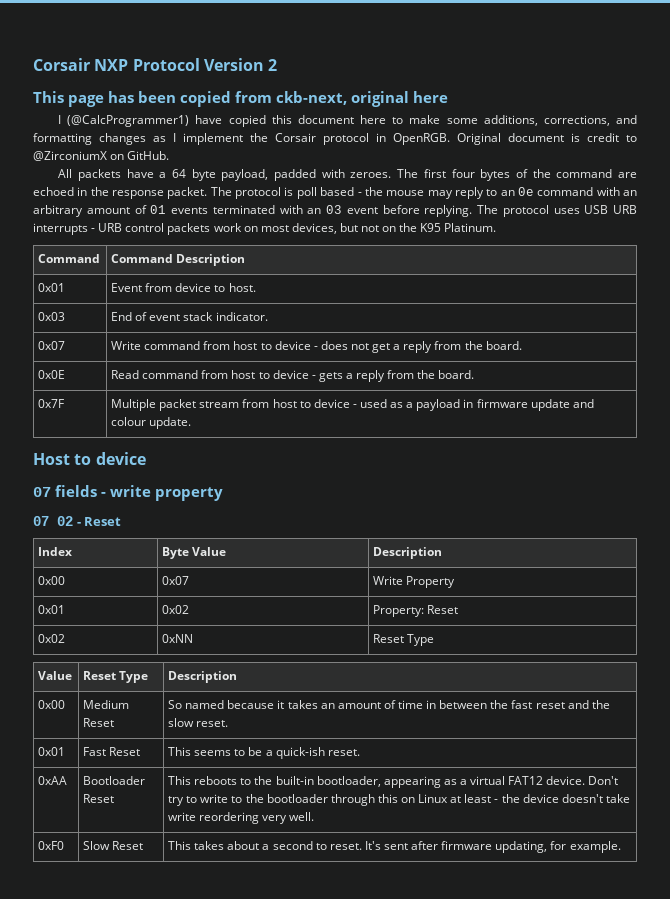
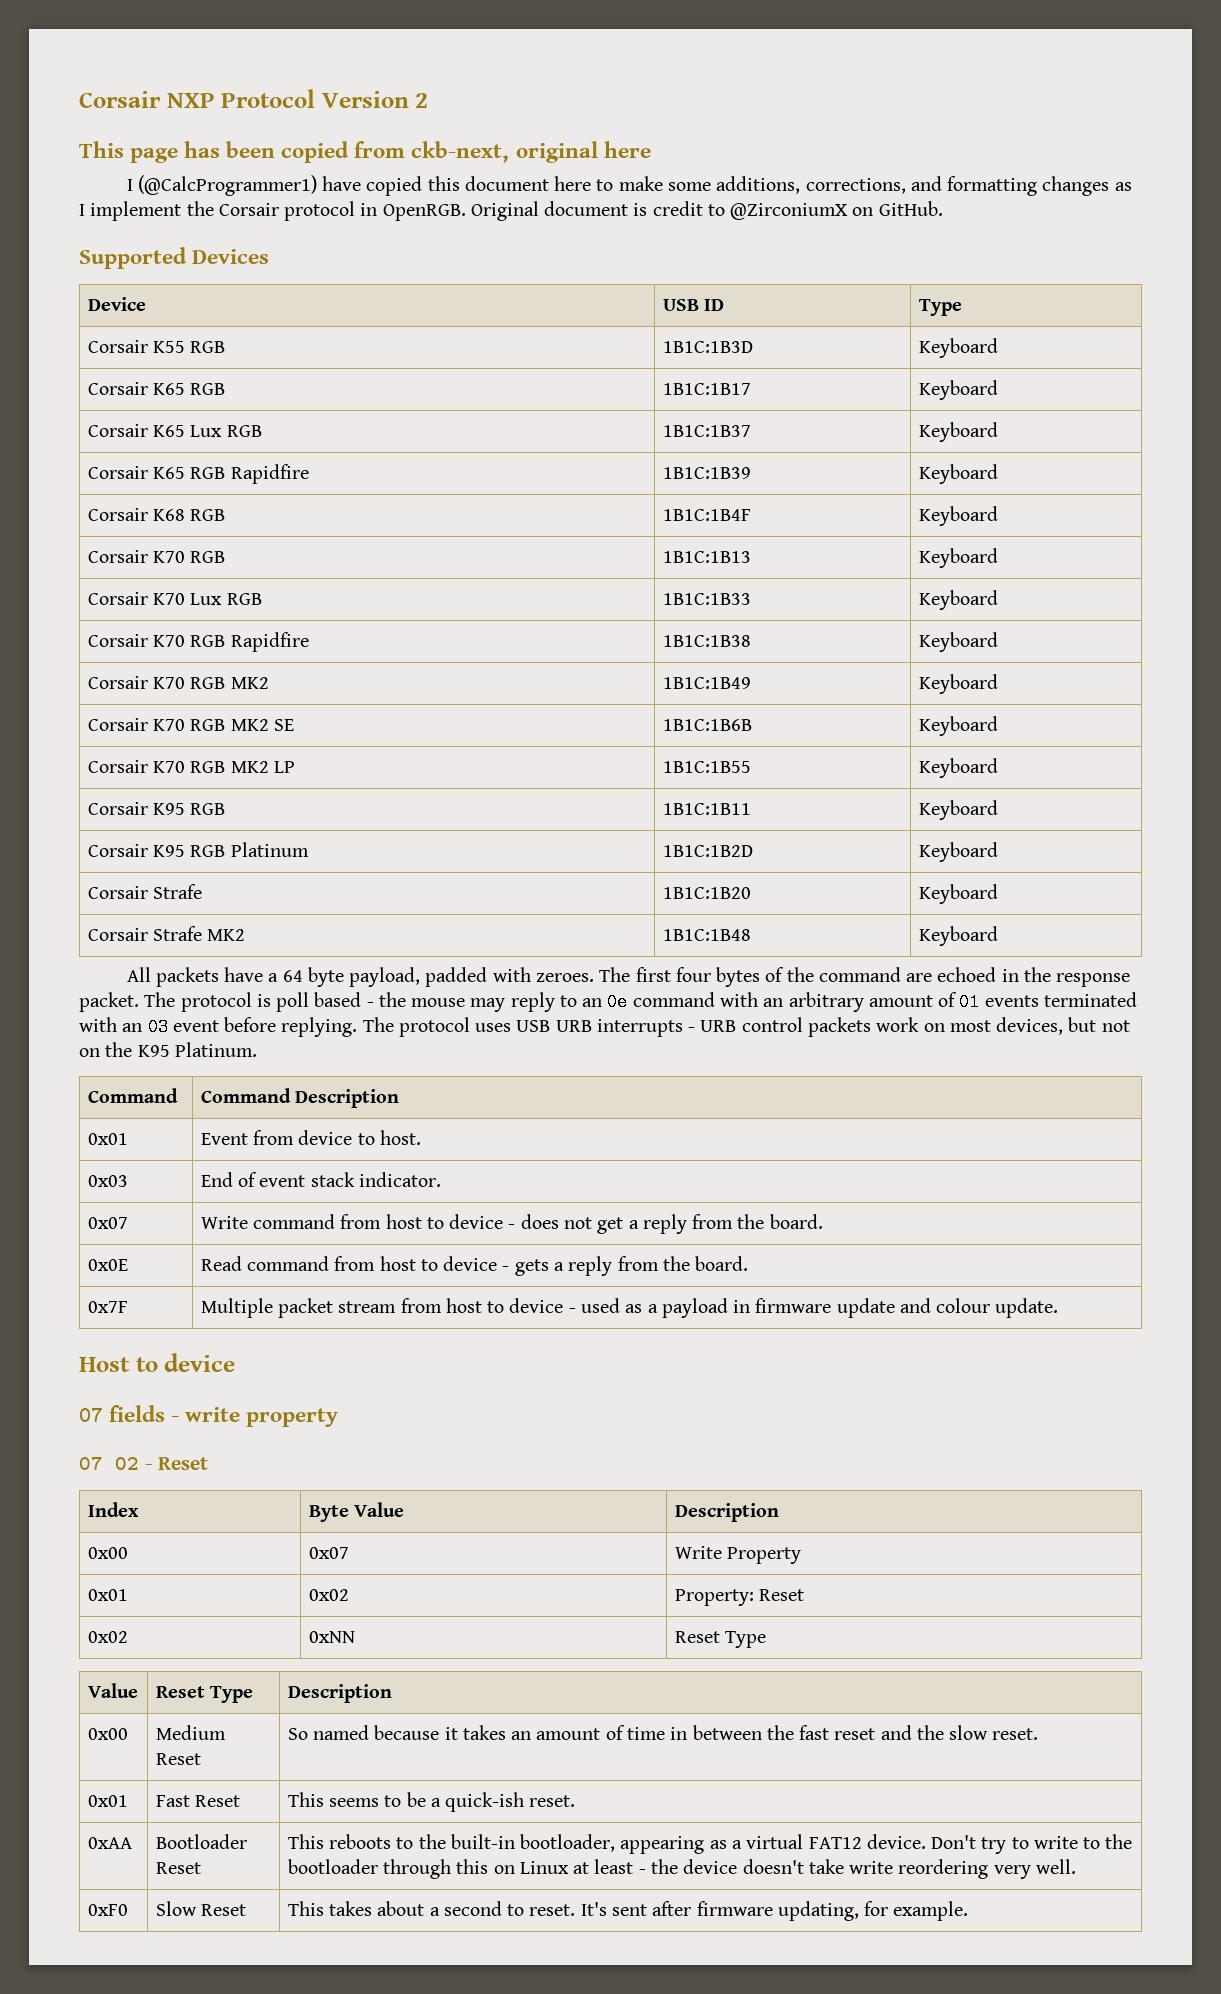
+ Supported Devices
+ Device | USB ID | Type
+ Corsair K55 RGB | 1B1C:1B3D | Keyboard
+ Corsair K65 RGB | 1B1C:1B17 | Keyboard
+ Corsair K65 Lux RGB | 1B1C:1B37 | Keyboard
+ Corsair K65 RGB Rapidfire | 1B1C:1B39 | Keyboard
+ Corsair K68 RGB | 1B1C:1B4F | Keyboard
+ Corsair K70 RGB | 1B1C:1B13 | Keyboard
+ Corsair K70 Lux RGB | 1B1C:1B33 | Keyboard
+ Corsair K70 RGB Rapidfire | 1B1C:1B38 | Keyboard
+ Corsair K70 RGB MK2 | 1B1C:1B49 | Keyboard
+ Corsair K70 RGB MK2 SE | 1B1C:1B6B | Keyboard
+ Corsair K70 RGB MK2 LP | 1B1C:1B55 | Keyboard
+ Corsair K95 RGB | 1B1C:1B11 | Keyboard
+ Corsair K95 RGB Platinum | 1B1C:1B2D | Keyboard
+ Corsair Strafe | 1B1C:1B20 | Keyboard
+ Corsair Strafe MK2 | 1B1C:1B48 | Keyboard

